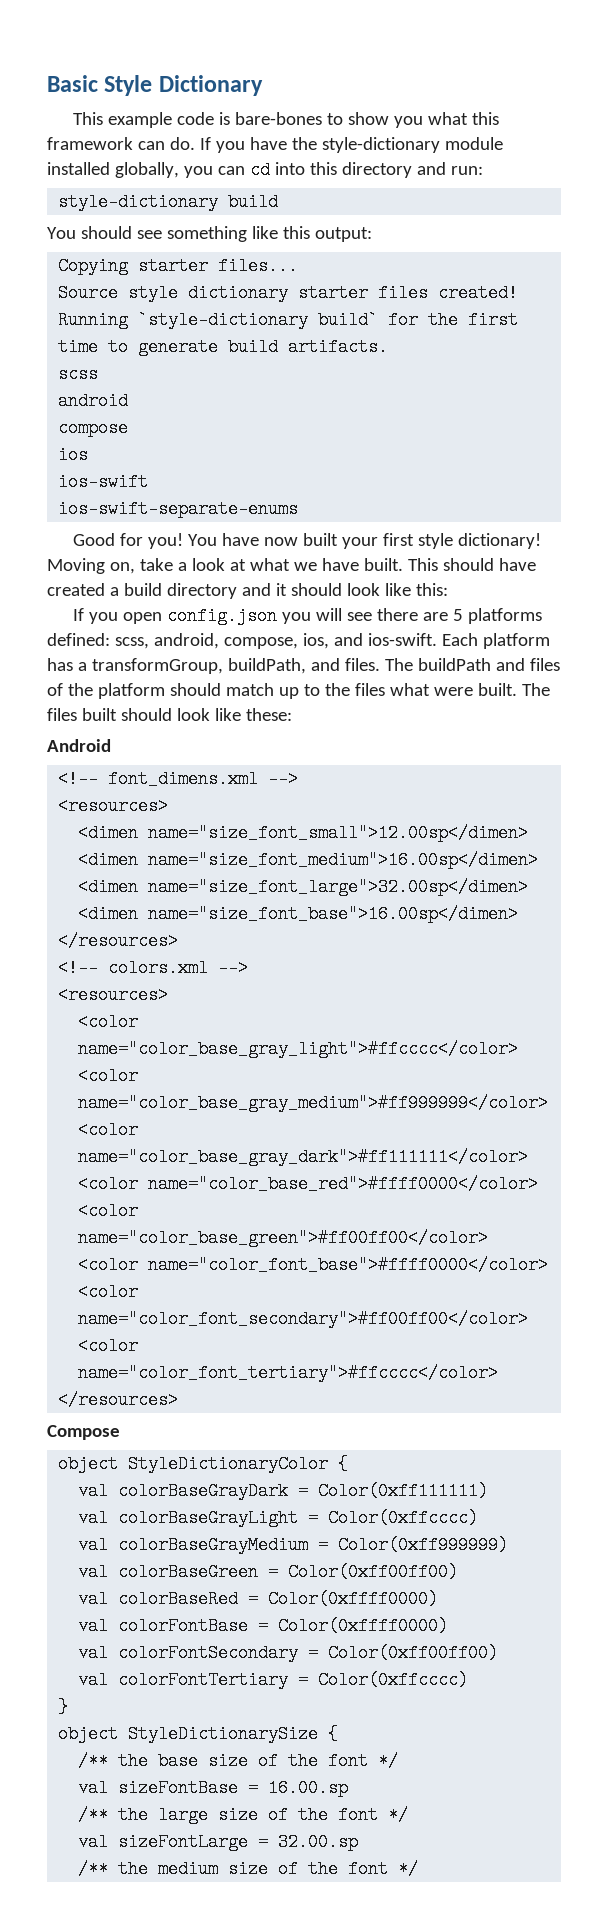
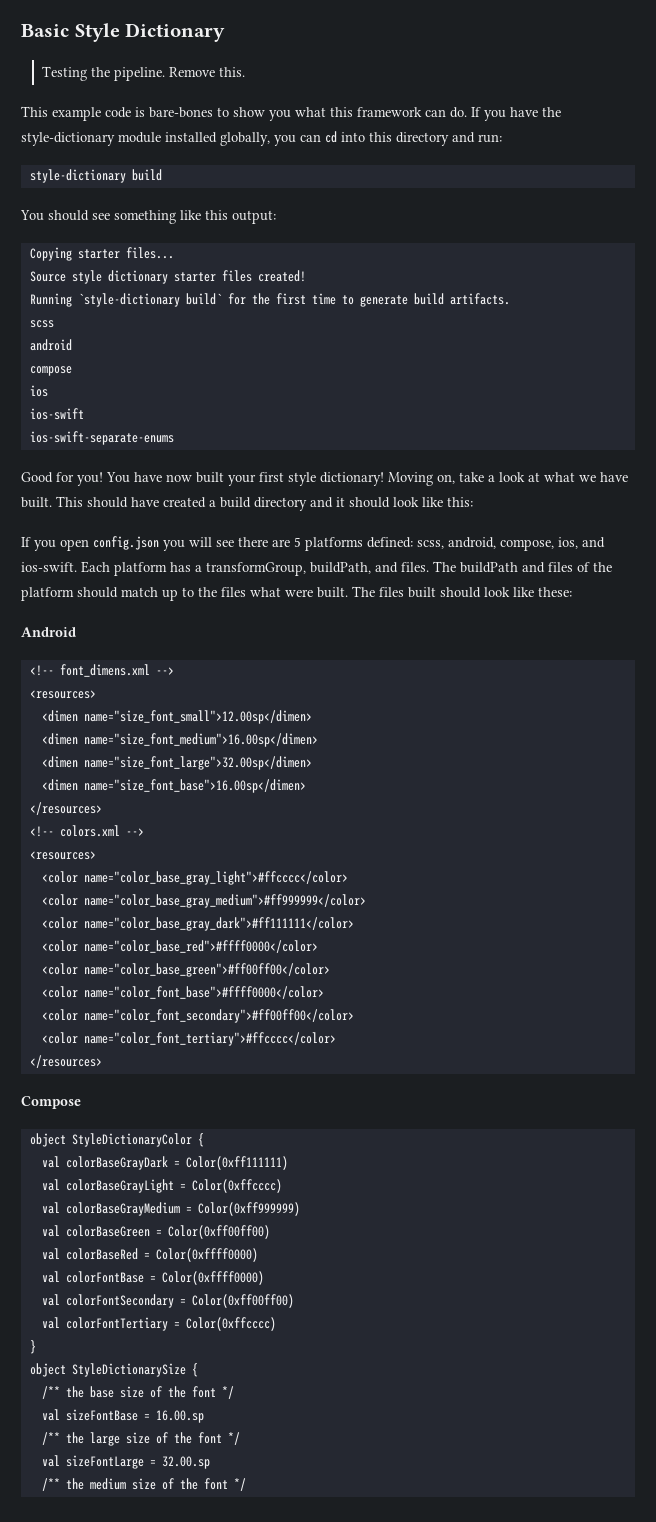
+ Testing the pipeline. Remove this.

